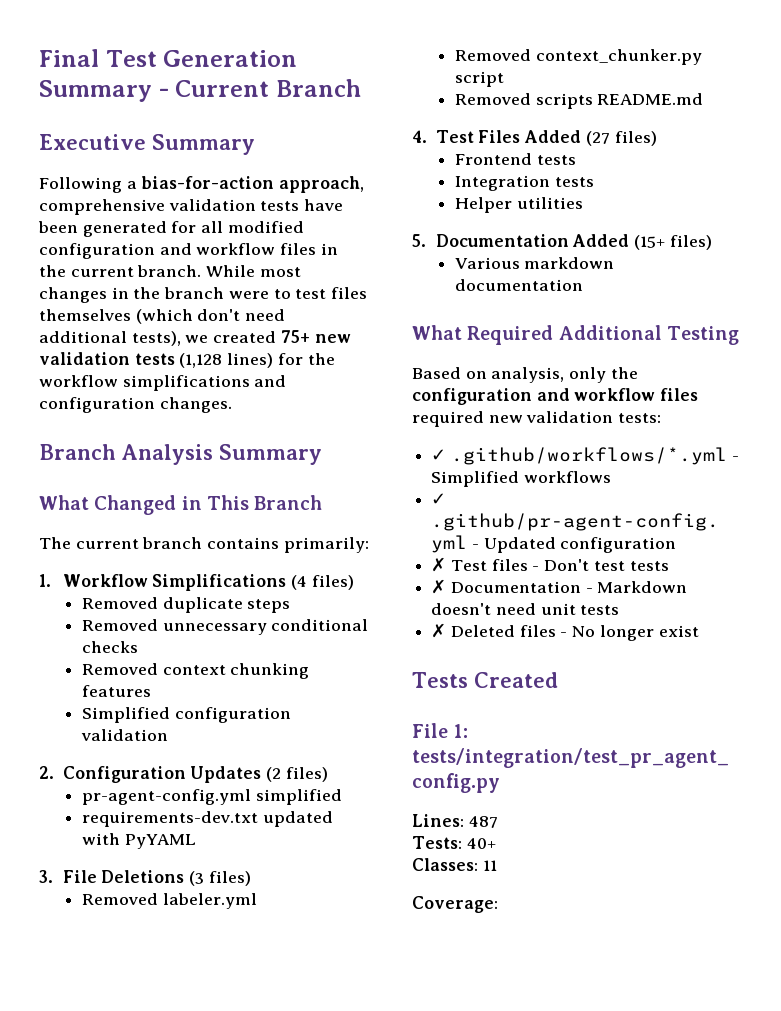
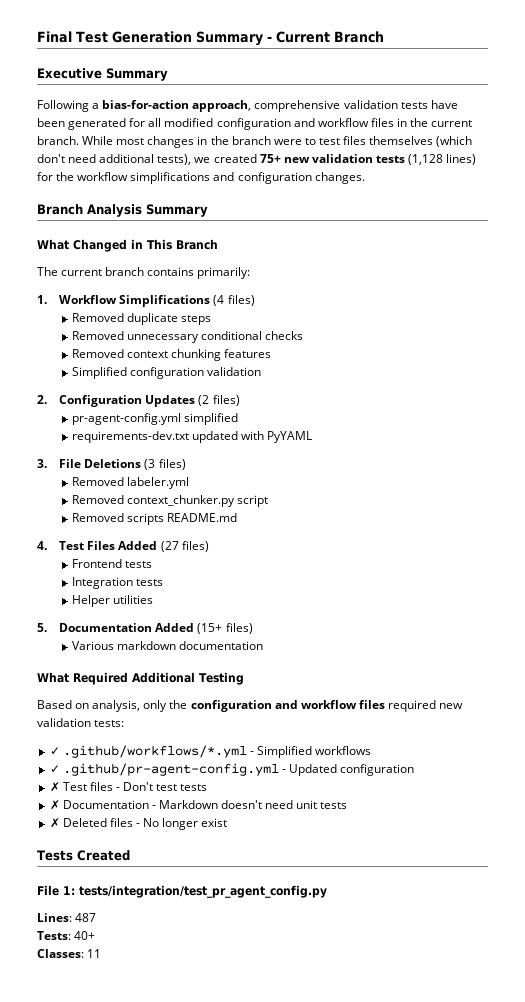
- Coverage:

